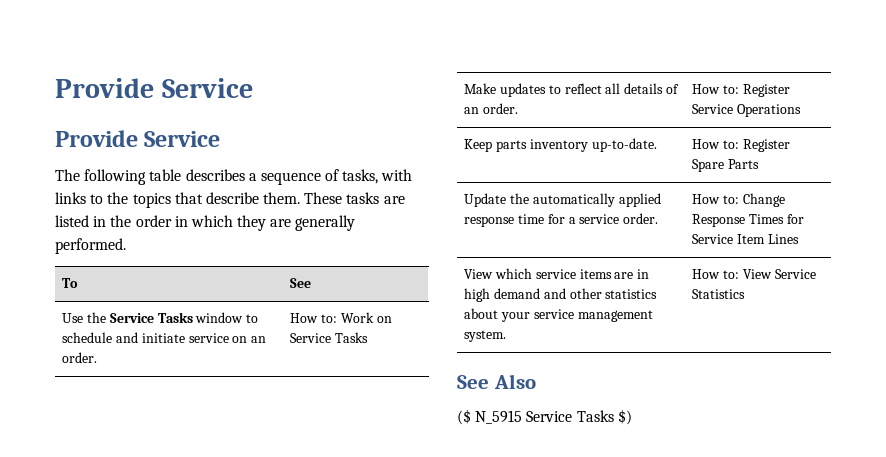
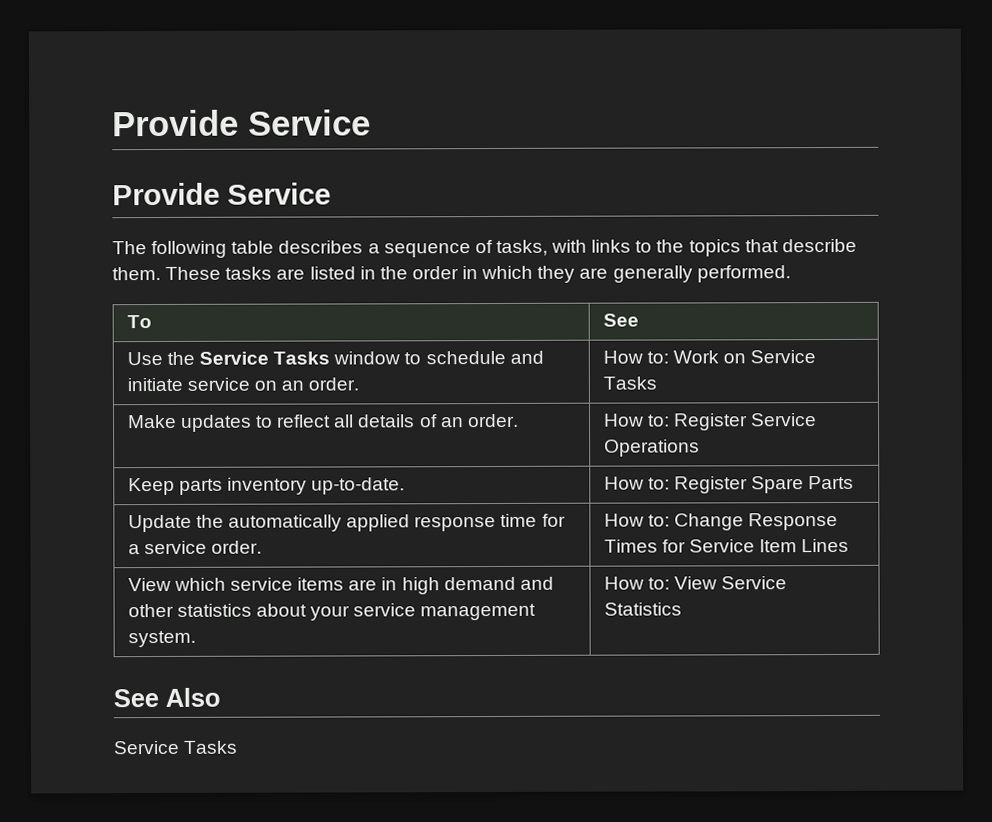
  See Also
- ($ N_5915 Service Tasks $)
+ Service Tasks

